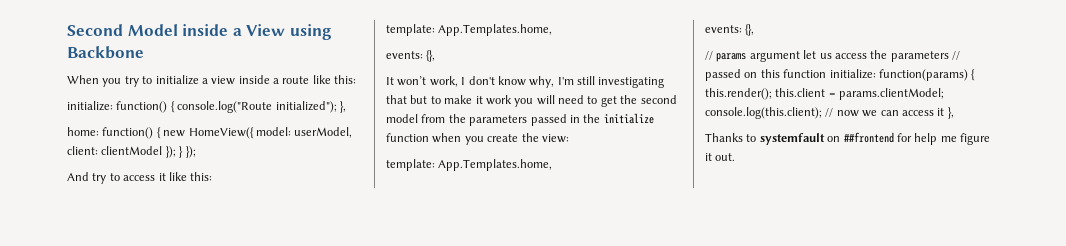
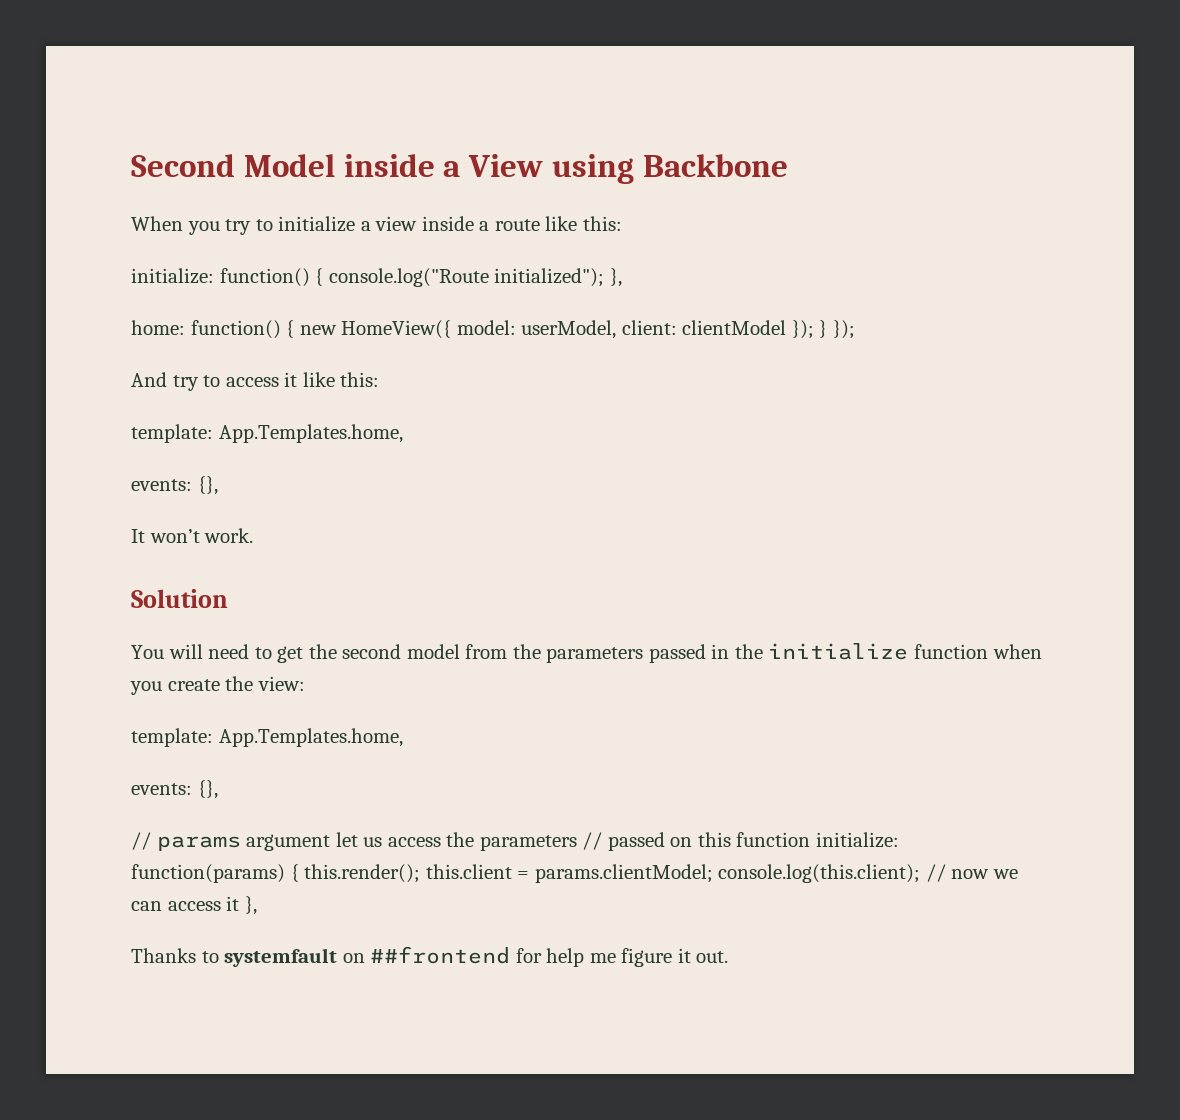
- It won’t work, I don't know why, I'm still investigating that but to make it work you will need to get the second model from the parameters passed in the initialize function when you create the view:
+ It won’t work.
+ Solution
+ You will need to get the second model from the parameters passed in the initialize function when you create the view:

